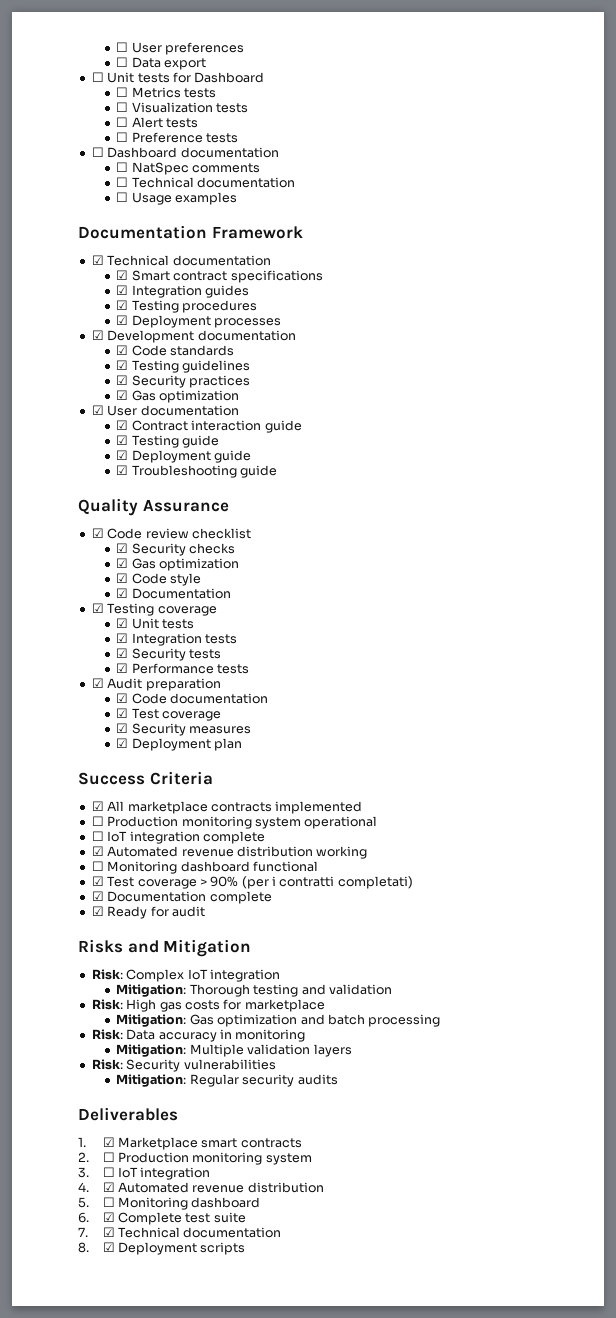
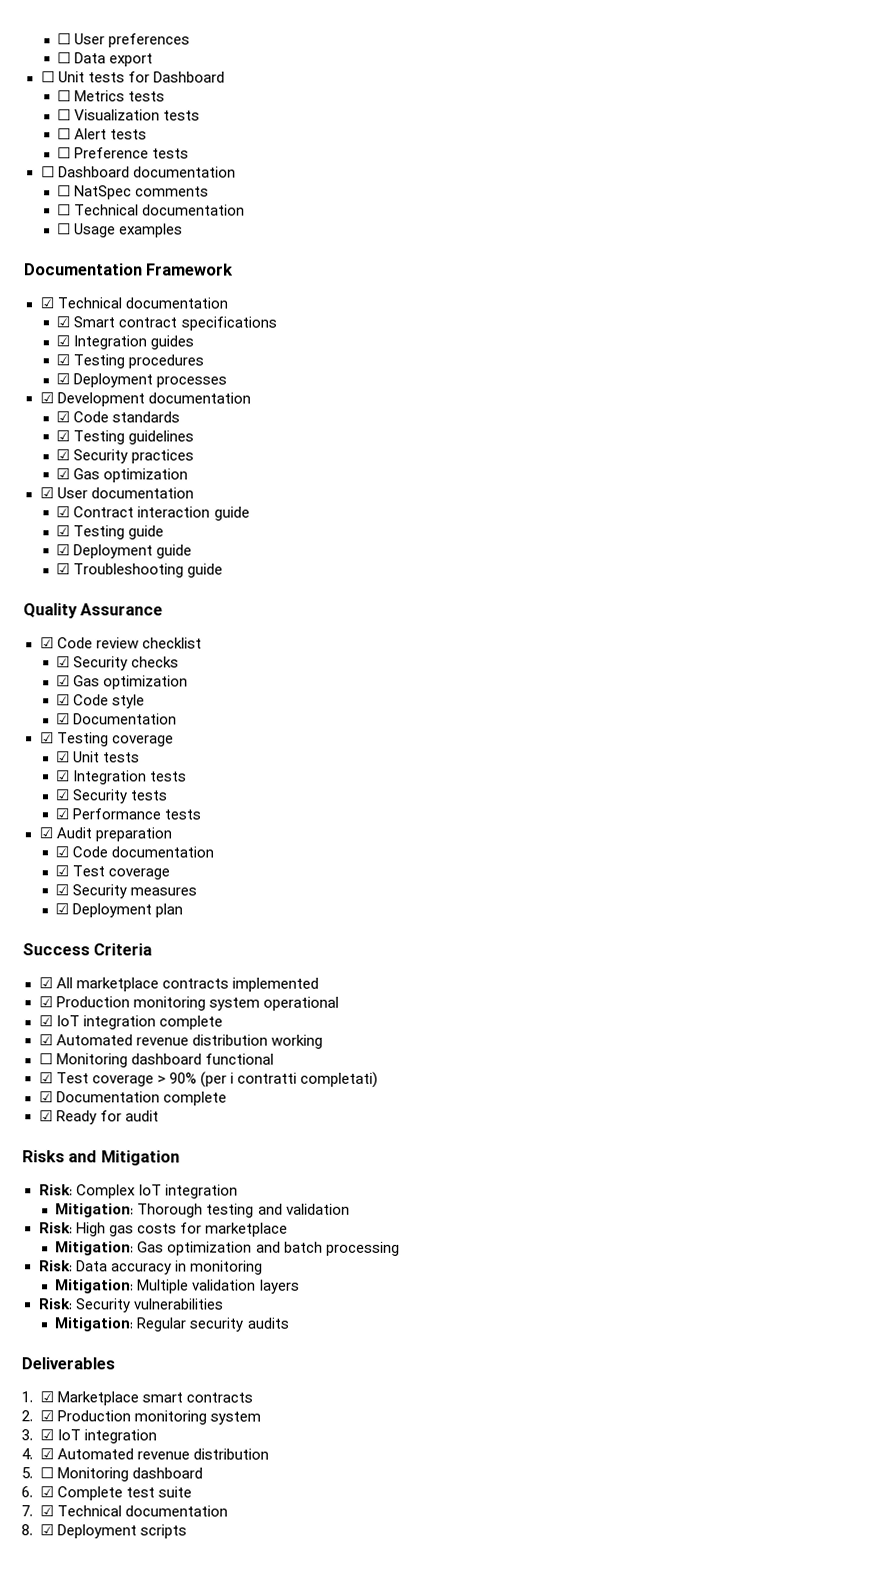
- ☐ Production monitoring system operational
+ ☑ Production monitoring system operational
- ☐ IoT integration complete
+ ☑ IoT integration complete
- 2. ☐ Production monitoring system
+ 2. ☑ Production monitoring system
- 3. ☐ IoT integration
+ 3. ☑ IoT integration

